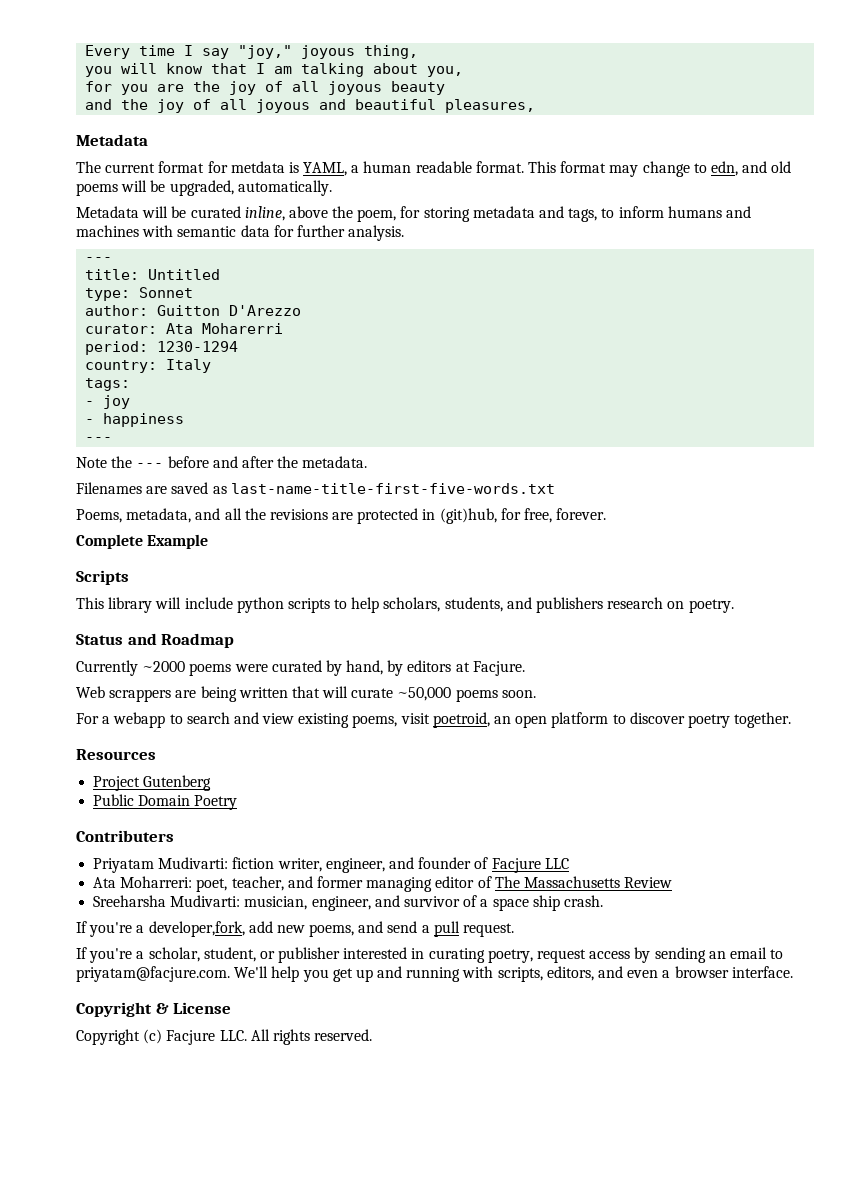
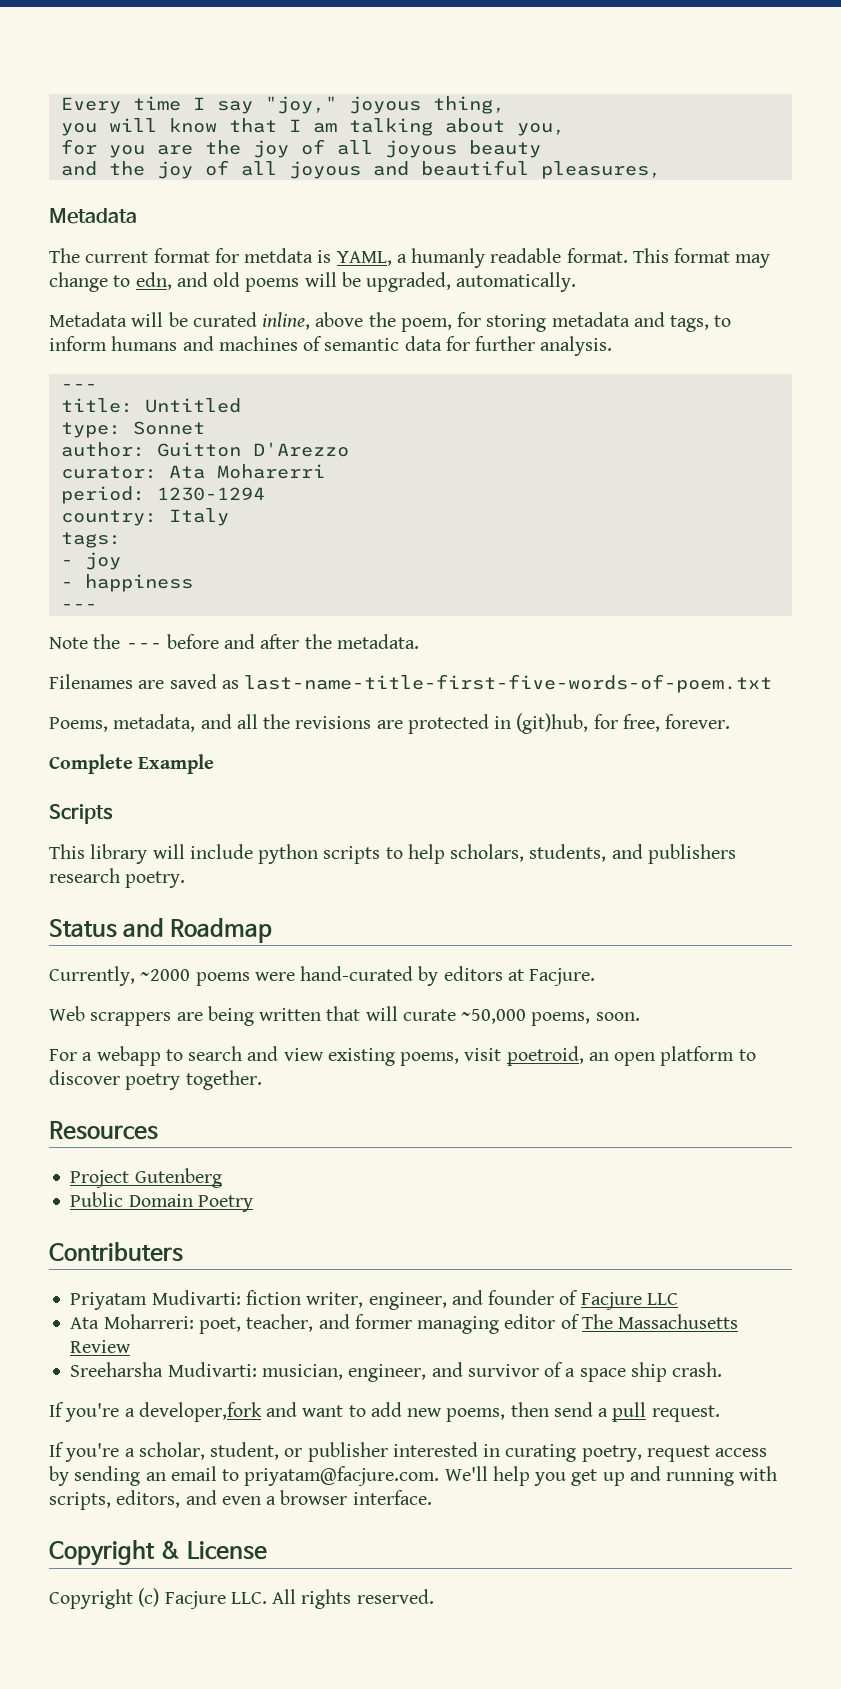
- The current format for metdata is YAML, a human readable format.
+ The current format for metdata is YAML, a humanly readable format.
- Metadata will be curated inline, above the poem, for storing metadata and tags, to inform humans and machines with semantic data for further analysis.
+ Metadata will be curated inline, above the poem, for storing metadata and tags, to inform humans and machines of semantic data for further analysis.
- Filenames are saved as last-name-title-first-five-words.txt
+ Filenames are saved as last-name-title-first-five-words-of-poem.txt
- This library will include python scripts to help scholars, students, and publishers research on poetry.
+ This library will include python scripts to help scholars, students, and publishers research poetry.
- Currently ~2000 poems were curated by hand, by editors at Facjure.
+ Currently, ~2000 poems were hand-curated by editors at Facjure.
- Web scrappers are being written that will curate ~50,000 poems soon.
+ Web scrappers are being written that will curate ~50,000 poems, soon.
- If you're a developer,fork, add new poems, and send a pull request.
+ If you're a developer,fork and want to add new poems, then send a pull request.

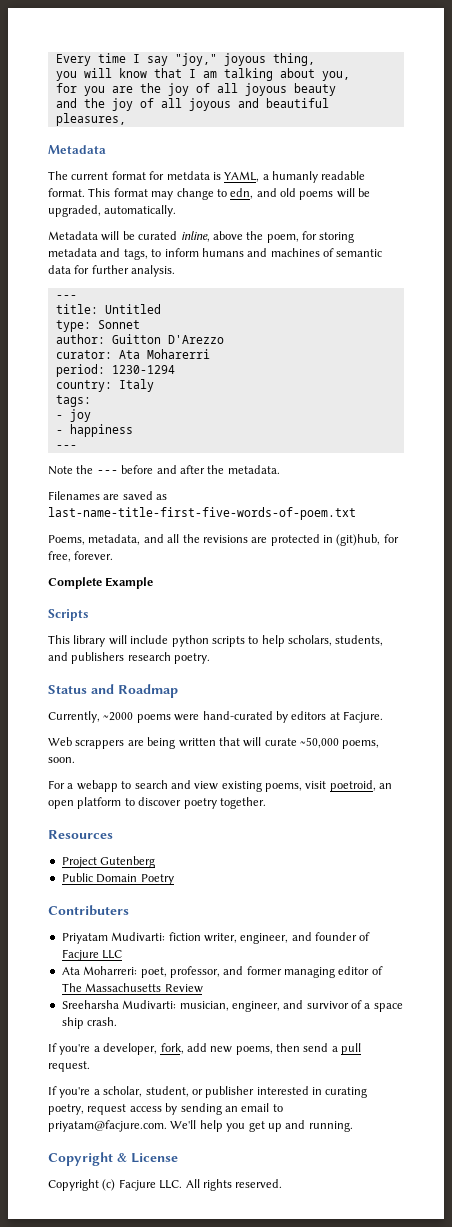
- Ata Moharreri: poet, teacher, and former managing editor of The Massachusetts Review
+ Ata Moharreri: poet, professor, and former managing editor of The Massachusetts Review
- If you're a developer,fork and want to add new poems, then send a pull request.
+ If you're a developer, fork, add new poems, then send a pull request.
- If you're a scholar, student, or publisher interested in curating poetry, request access by sending an email to priyatam@facjure.com. We'll help you get up and running with scripts, editors, and even a browser interface.
+ If you're a scholar, student, or publisher interested in curating poetry, request access by sending an email to priyatam@facjure.com. We'll help you get up and running.

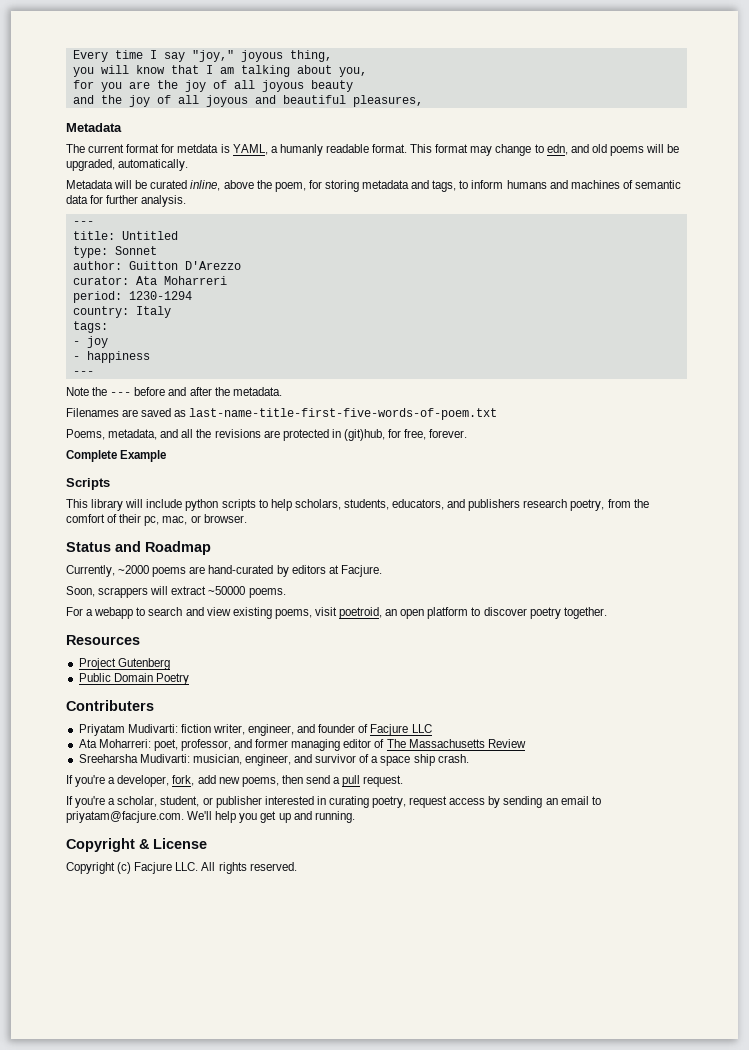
- curator: Ata Moharerri
+ curator: Ata Moharreri
- This library will include python scripts to help scholars, students, and publishers research poetry.
+ This library will include python scripts to help scholars, students, educators, and publishers research poetry, from the comfort of their pc, mac, or browser.
- Currently, ~2000 poems were hand-curated by editors at Facjure.
+ Currently, ~2000 poems are hand-curated by editors at Facjure.
- Web scrappers are being written that will curate ~50,000 poems, soon.
+ Soon, scrappers will extract ~50000 poems.

